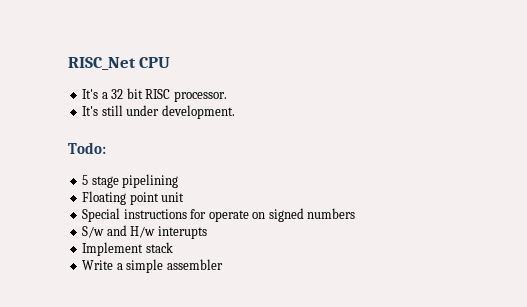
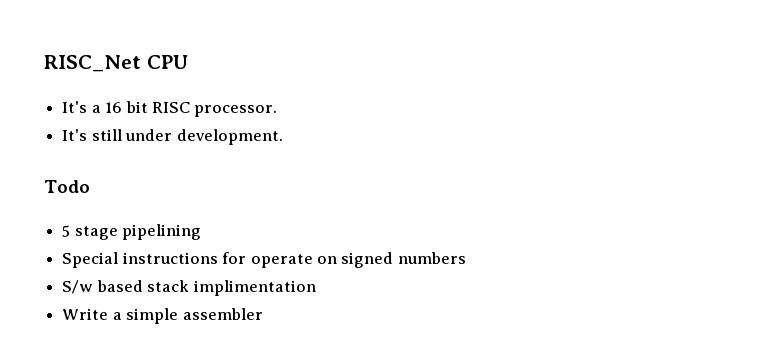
- It's a 32 bit RISC processor.
+ It's a 16 bit RISC processor.
- Todo:
+ Todo
- Floating point unit
- S/w and H/w interupts
- Implement stack
+ S/w based stack implimentation

